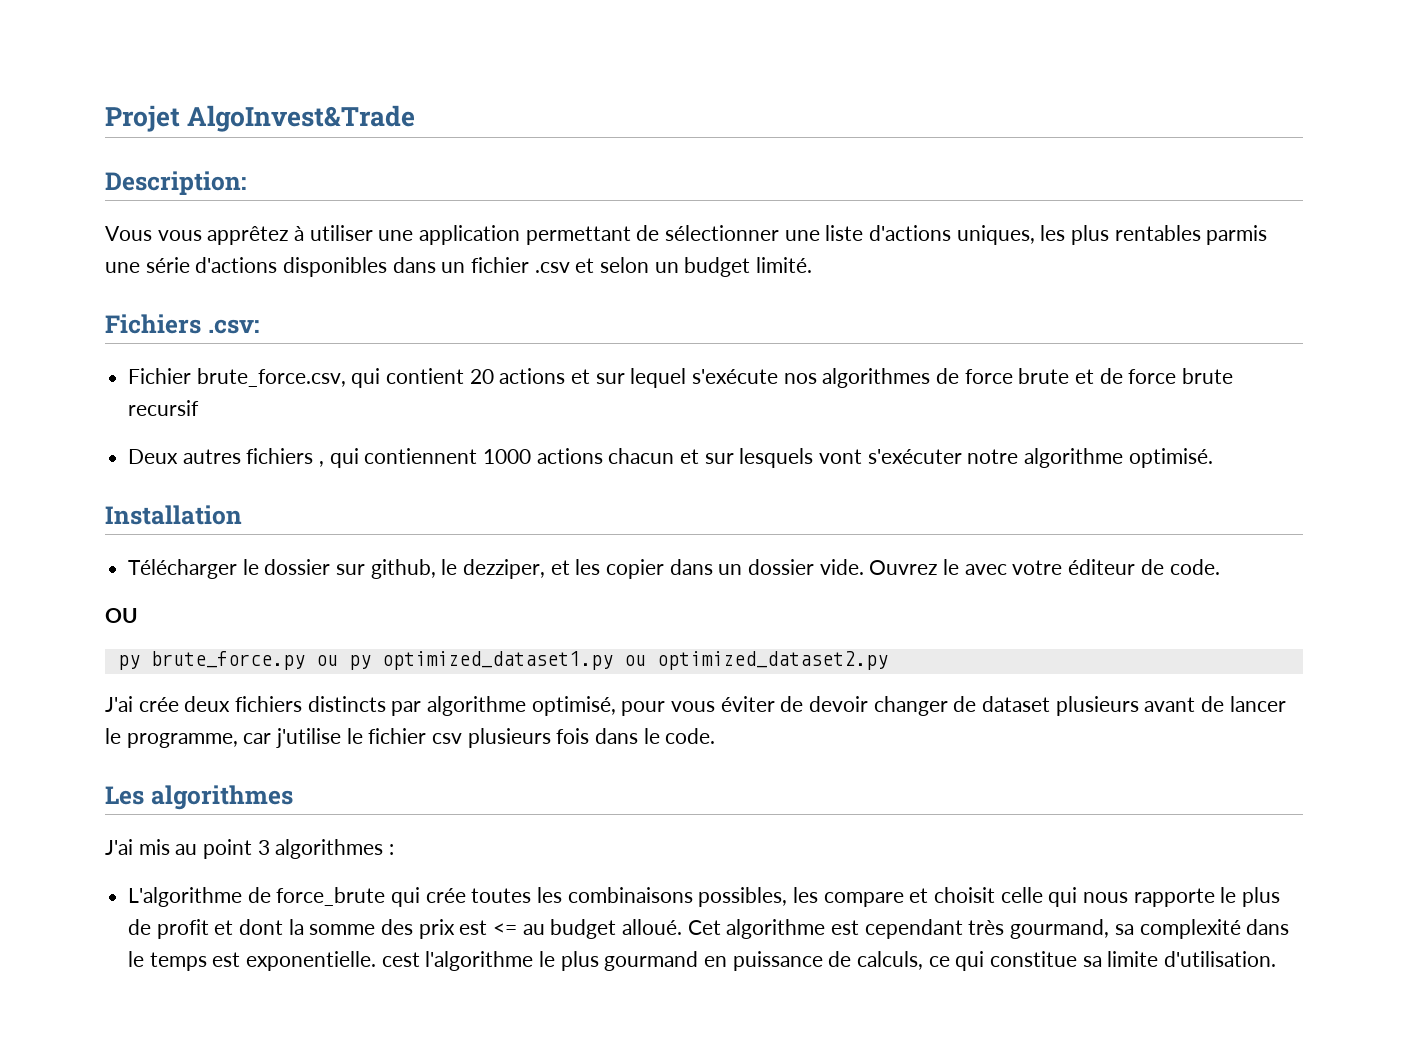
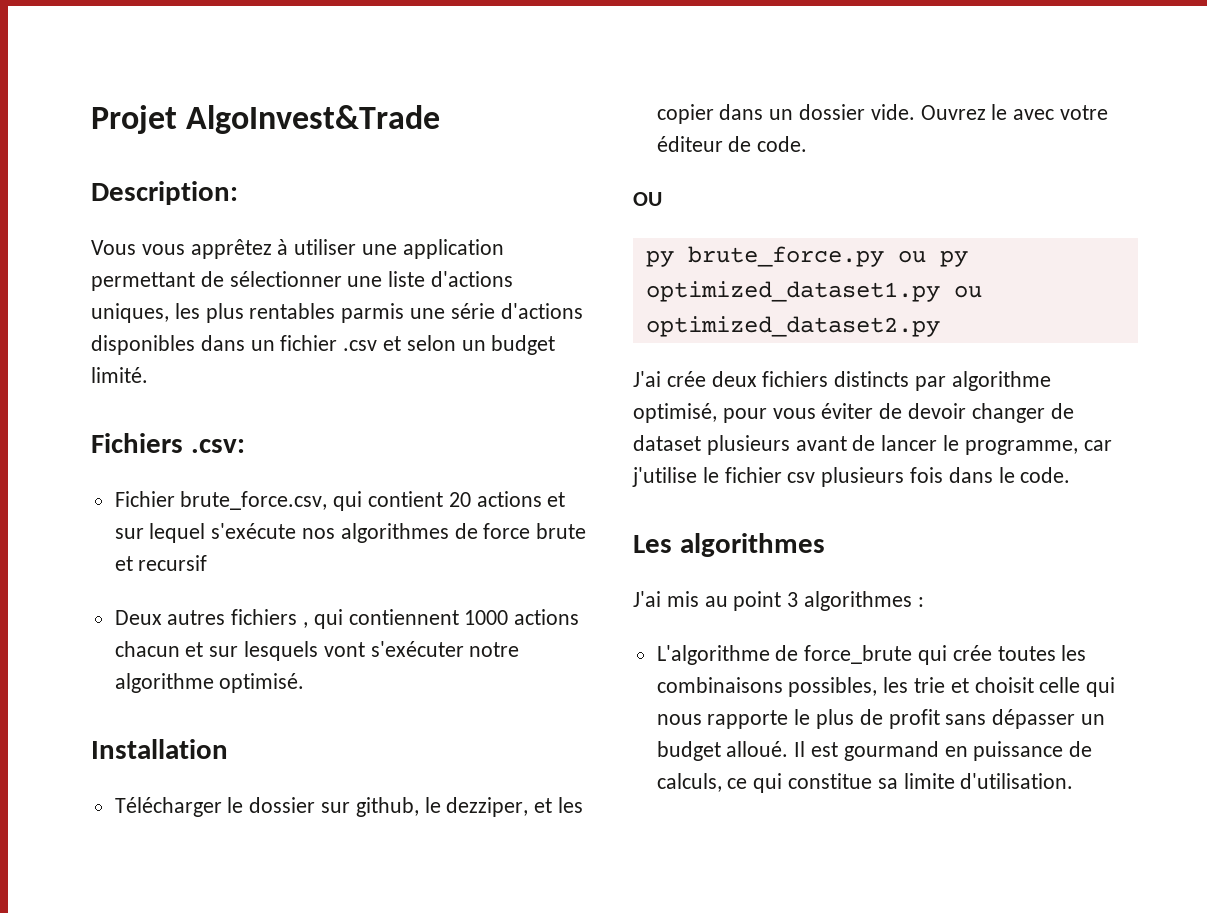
- Fichier brute_force.csv, qui contient 20 actions et sur lequel s'exécute nos algorithmes de force brute et de force brute recursif
+ Fichier brute_force.csv, qui contient 20 actions et sur lequel s'exécute nos algorithmes de force brute et recursif
- L'algorithme de force_brute qui crée toutes les combinaisons possibles, les compare et choisit celle qui nous rapporte le plus de profit et dont la somme des prix est <= au budget alloué. Cet algorithme est cependant très gourmand, sa complexité dans le temps est exponentielle. cest l'algorithme le plus gourmand en puissance de calculs, ce qui constitue sa limite d'utilisation.
+ L'algorithme de force_brute qui crée toutes les combinaisons possibles, les trie et choisit celle qui nous rapporte le plus de profit sans dépasser un budget alloué. Il est gourmand en puissance de calculs, ce qui constitue sa limite d'utilisation.

